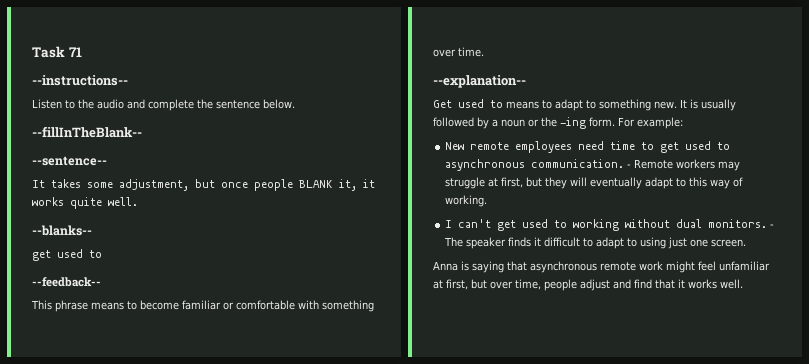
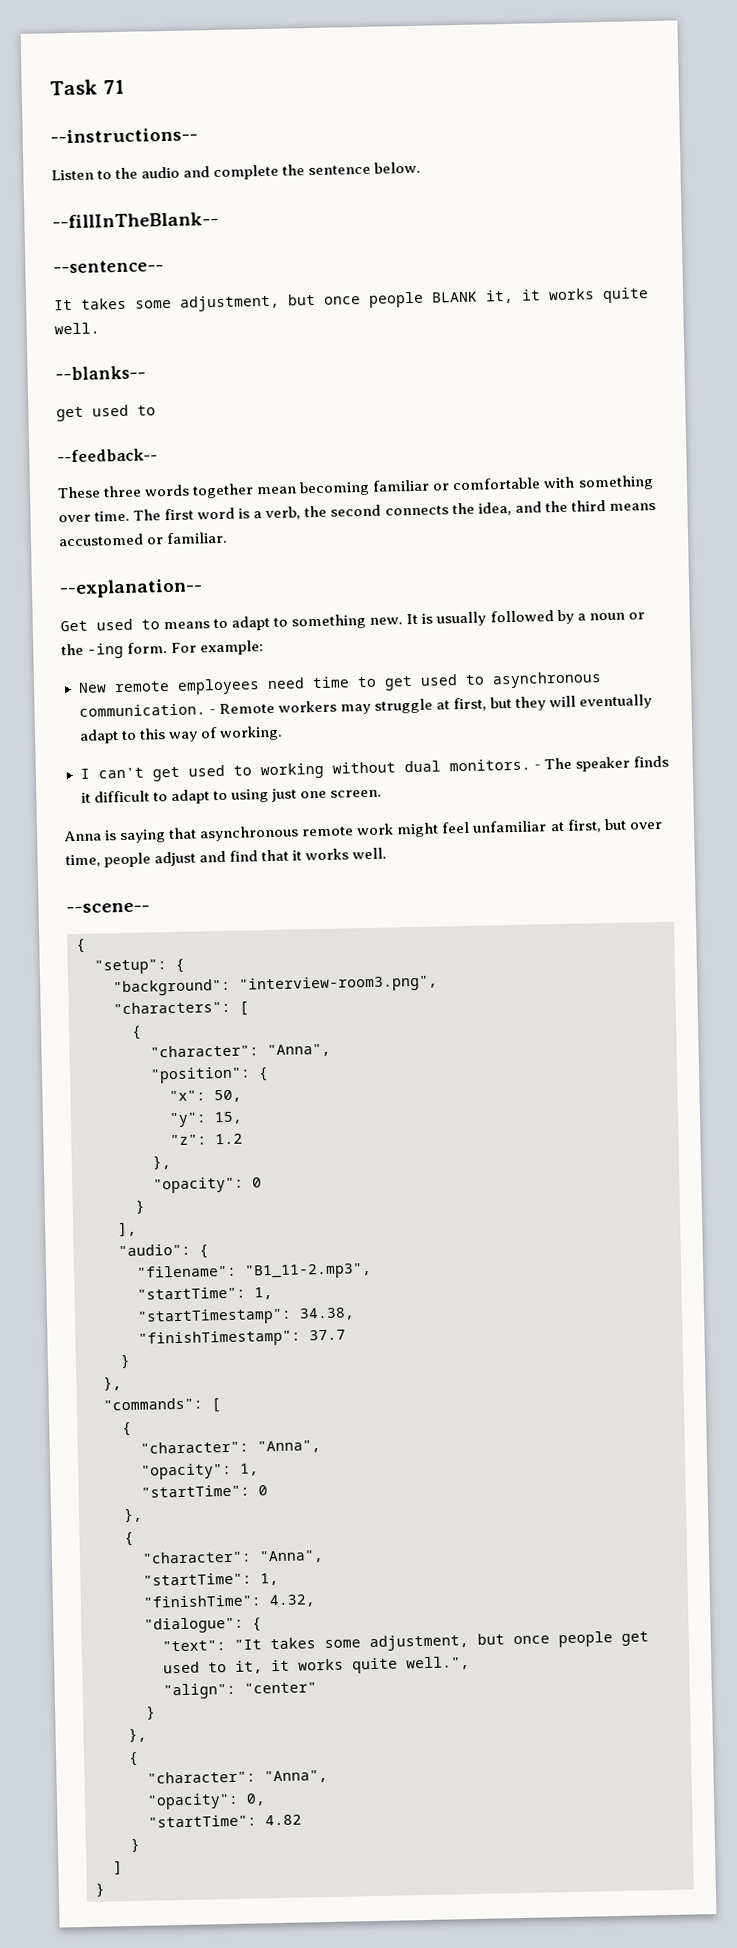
- This phrase means to become familiar or comfortable with something over time.
+ These three words together mean becoming familiar or comfortable with something over time. The first word is a verb, the second connects the idea, and the third means accustomed or familiar.
+ --scene--
+ {
+ "setup": {
+ "background": "interview-room3.png",
+ "characters": [
+ {
+ "character": "Anna",
+ "position": {
+ "x": 50,
+ "y": 15,
+ "z": 1.2
+ },
+ "opacity": 0
+ }
+ ],
+ "audio": {
+ "filename": "B1_11-2.mp3",
+ "startTime": 1,
+ "startTimestamp": 34.38,
+ "finishTimestamp": 37.7
+ }
+ },
+ "commands": [
+ {
+ "character": "Anna",
+ "opacity": 1,
+ "startTime": 0
+ },
+ {
+ "character": "Anna",
+ "startTime": 1,
+ "finishTime": 4.32,
+ "dialogue": {
+ "text": "It takes some adjustment, but once people get used to it, it works quite well.",
+ "align": "center"
+ }
+ },
+ {
+ "character": "Anna",
+ "opacity": 0,
+ "startTime": 4.82
+ }
+ ]
+ }

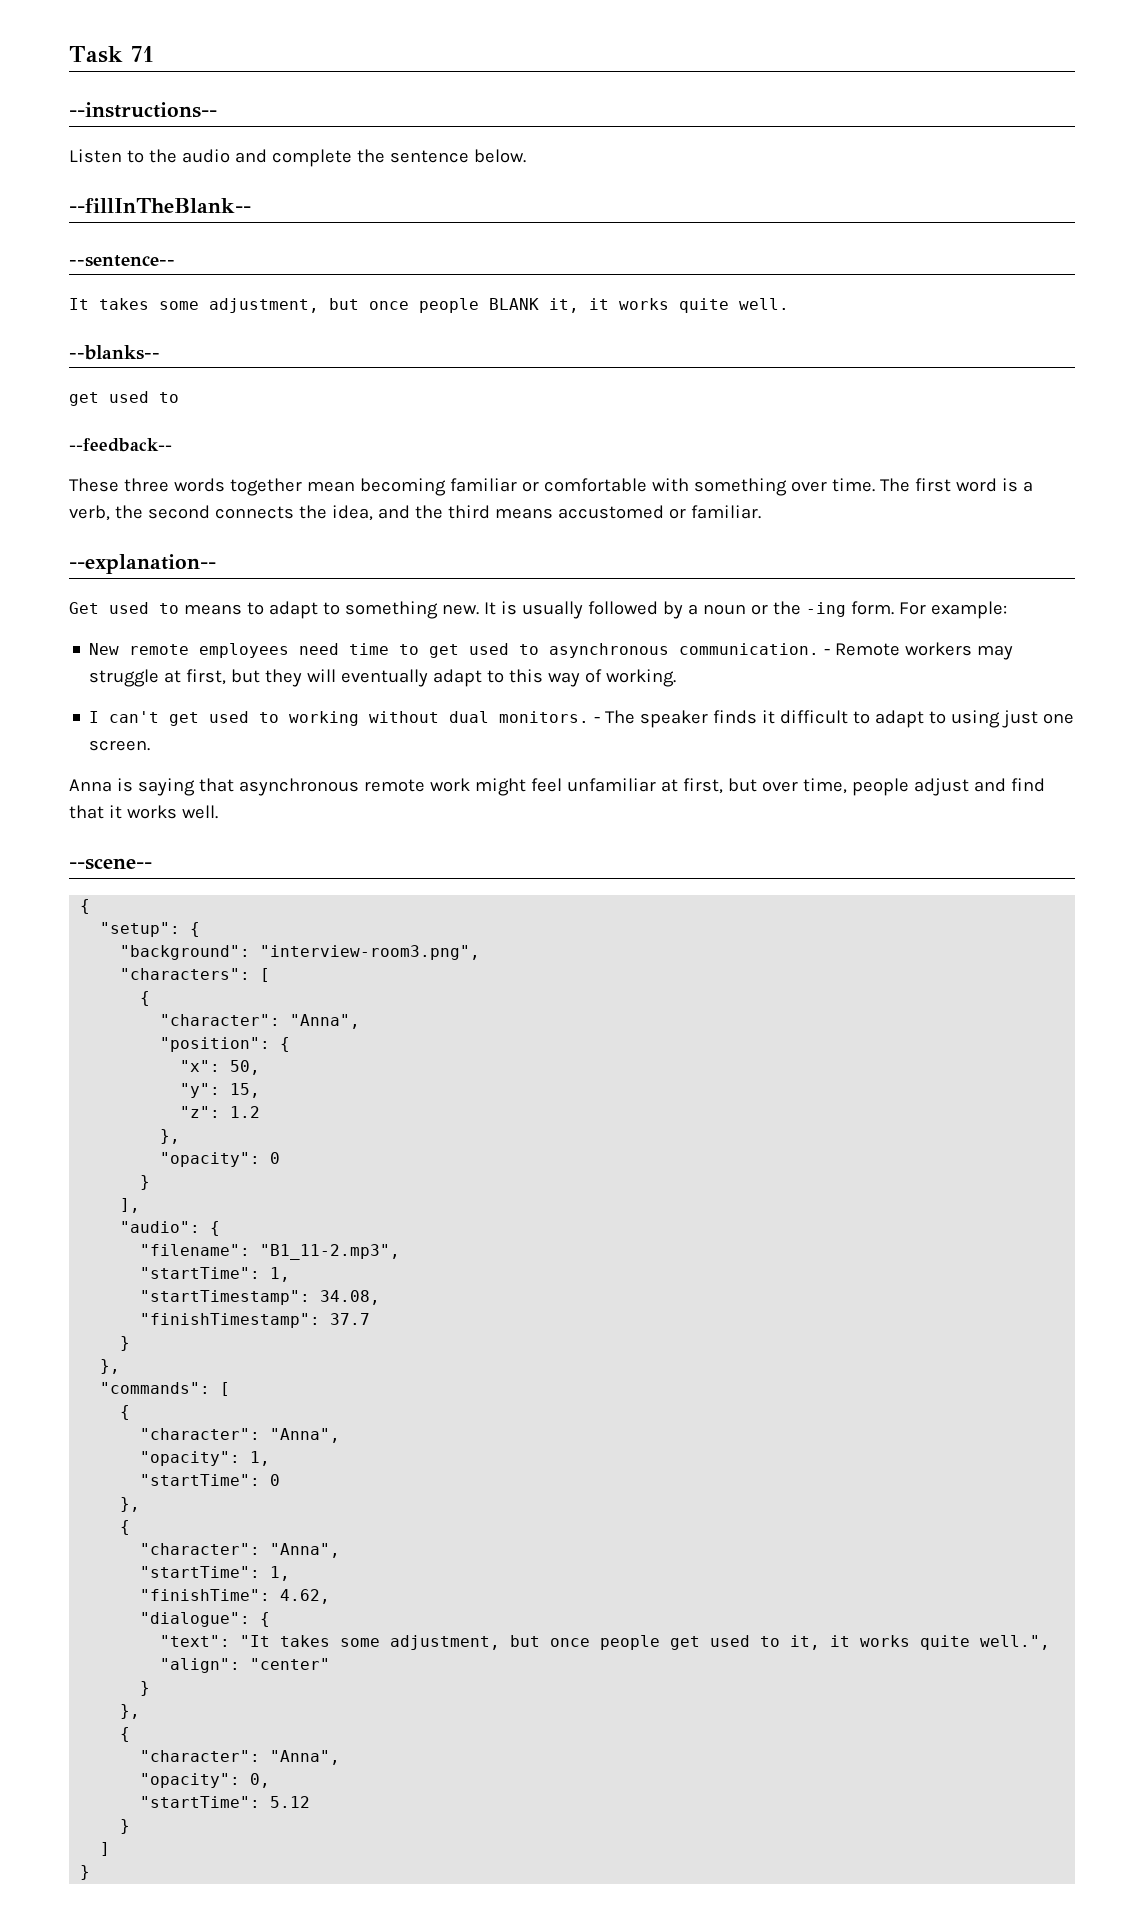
- "startTimestamp": 34.38,
+ "startTimestamp": 34.08,
- "finishTime": 4.32,
+ "finishTime": 4.62,
- "startTime": 4.82
+ "startTime": 5.12

